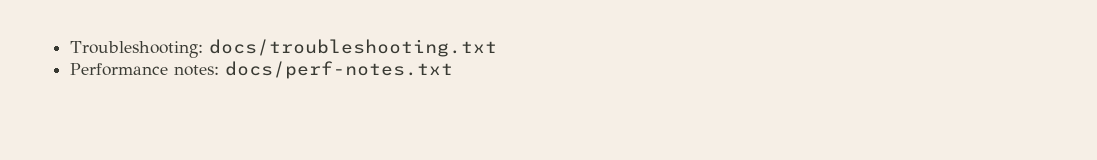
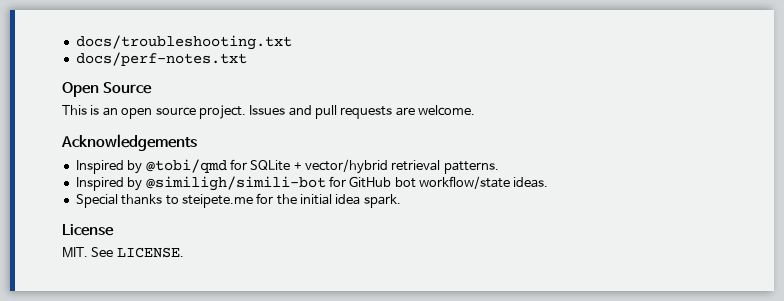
- Troubleshooting: docs/troubleshooting.txt
+ docs/troubleshooting.txt
- Performance notes: docs/perf-notes.txt
+ docs/perf-notes.txt
+ Open Source
+ This is an open source project. Issues and pull requests are welcome.
+ Acknowledgements
+ Inspired by @tobi/qmd for SQLite + vector/hybrid retrieval patterns.
+ Inspired by @similigh/simili-bot for GitHub bot workflow/state ideas.
+ Special thanks to steipete.me for the initial idea spark.
+ License
+ MIT. See LICENSE.

